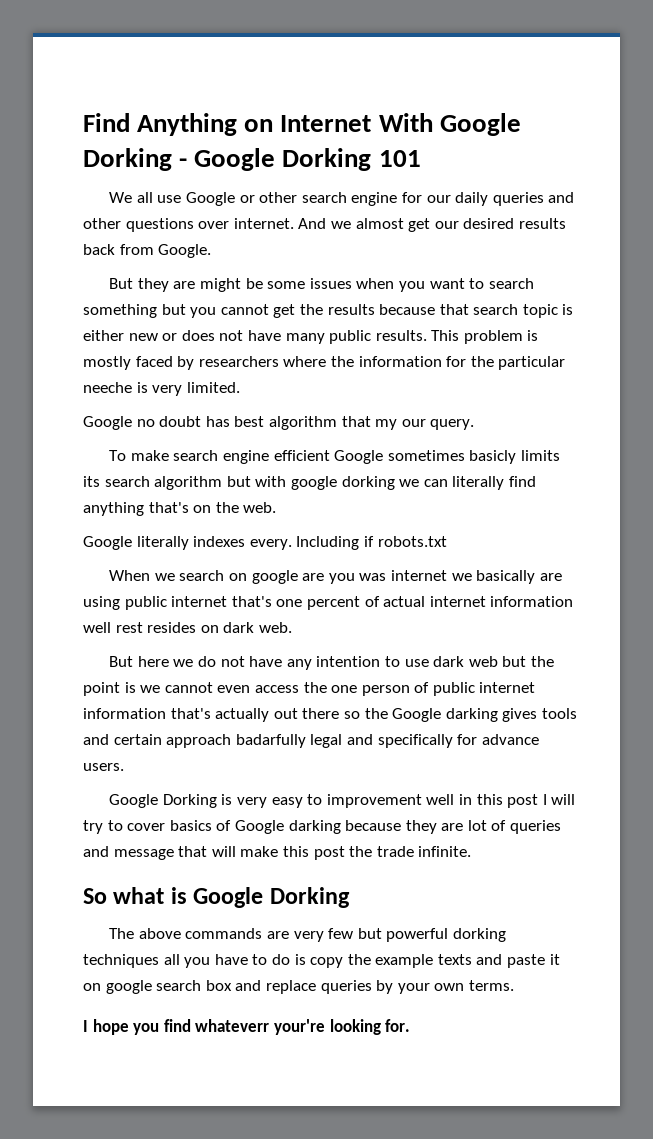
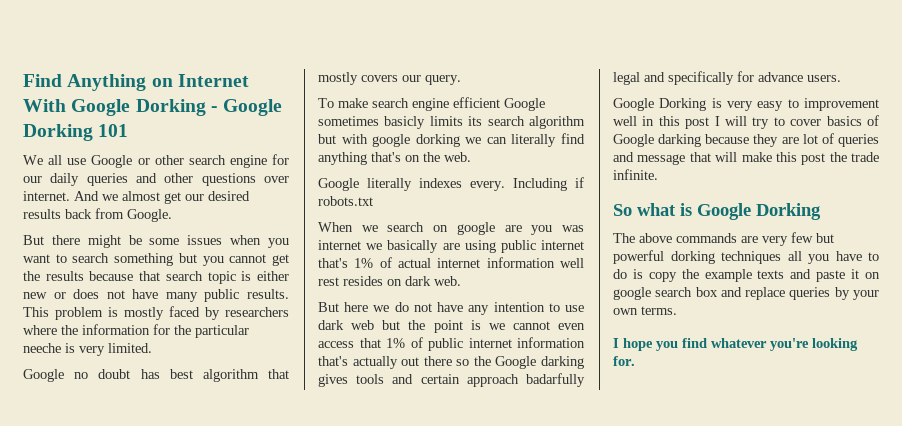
- But they are might be some issues when you want to search something but you cannot get the results because that search topic is either new or does not have many public results.
+ But there might be some issues when you want to search something but you cannot get the results because that search topic is either new or does not have many public results.
- Google no doubt has best algorithm that my our query.
+ Google no doubt has best algorithm that mostly covers our query.
- When we search on google are you was internet we basically are using public internet that's one percent of actual internet information well rest resides on dark web.
+ When we search on google are you was internet we basically are using public internet that's 1% of actual internet information well rest resides on dark web.
- But here we do not have any intention to use dark web but the point is we cannot even access the one person of public internet information that's actually out there so the Google darking gives tools and certain approach badarfully legal and specifically for advance users.
+ But here we do not have any intention to use dark web but the point is we cannot even access that 1% of public internet information that's actually out there so the Google darking gives tools and certain approach badarfully legal and specifically for advance users.
- I hope you find whateverr your're looking for.
+ I hope you find whatever you're looking for.

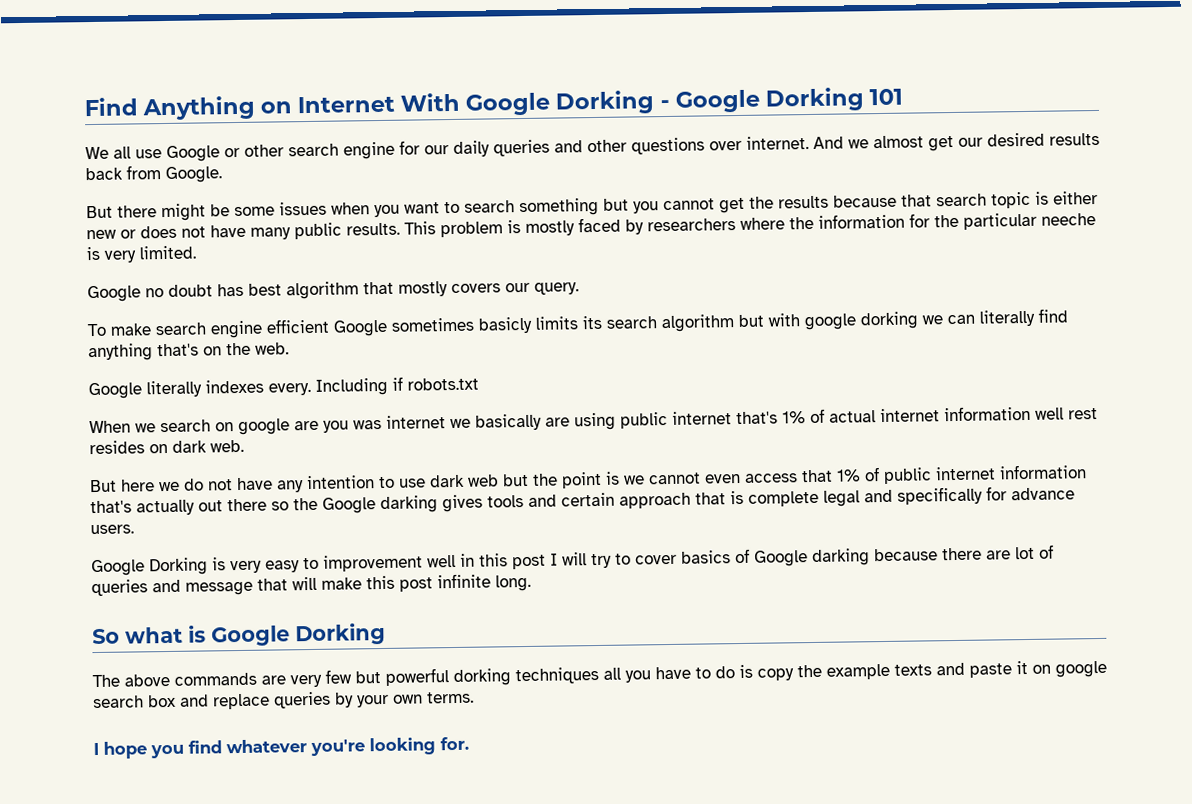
- But here we do not have any intention to use dark web but the point is we cannot even access that 1% of public internet information that's actually out there so the Google darking gives tools and certain approach badarfully legal and specifically for advance users.
+ But here we do not have any intention to use dark web but the point is we cannot even access that 1% of public internet information that's actually out there so the Google darking gives tools and certain approach that is complete legal and specifically for advance users.
- Google Dorking is very easy to improvement well in this post I will try to cover basics of Google darking because they are lot of queries and message that will make this post the trade infinite.
+ Google Dorking is very easy to improvement well in this post I will try to cover basics of Google darking because there are lot of queries and message that will make this post infinite long.

